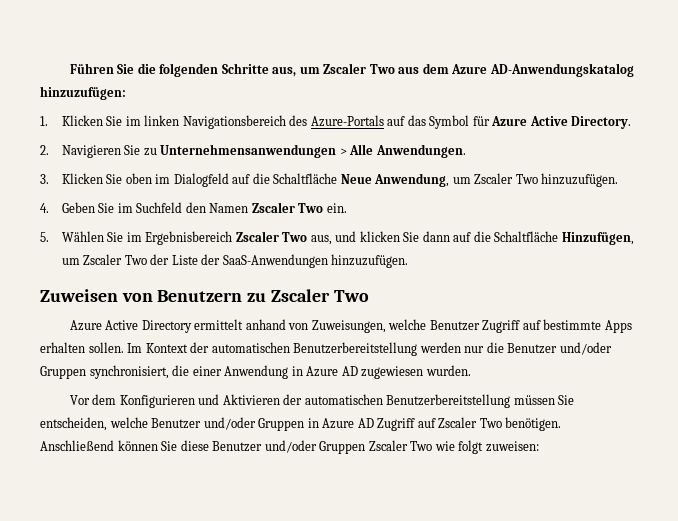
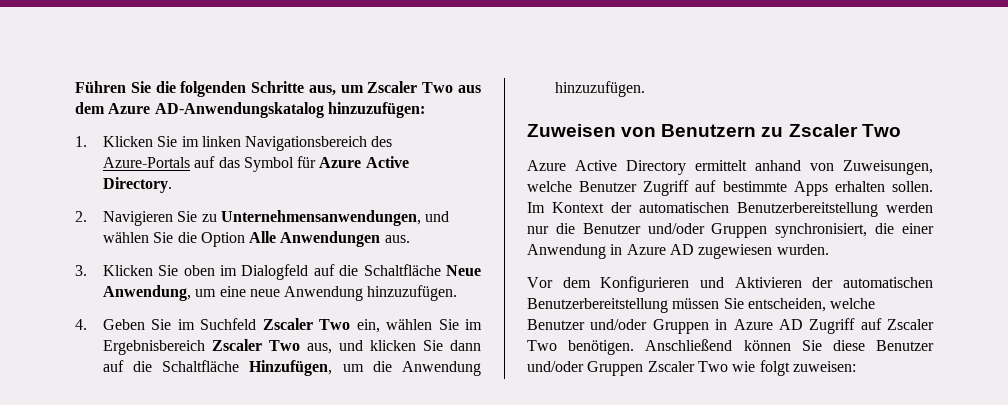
- 2. Navigieren Sie zu Unternehmensanwendungen > Alle Anwendungen.
+ 2. Navigieren Sie zu Unternehmensanwendungen, und wählen Sie die Option Alle Anwendungen aus.
- 3. Klicken Sie oben im Dialogfeld auf die Schaltfläche Neue Anwendung, um Zscaler Two hinzuzufügen.
+ 3. Klicken Sie oben im Dialogfeld auf die Schaltfläche Neue Anwendung, um eine neue Anwendung hinzuzufügen.
- 4. Geben Sie im Suchfeld den Namen Zscaler Two ein.
- 5. Wählen Sie im Ergebnisbereich Zscaler Two aus, und klicken Sie dann auf die Schaltfläche Hinzufügen, um Zscaler Two der Liste der SaaS-Anwendungen hinzuzufügen.
+ 4. Geben Sie im Suchfeld Zscaler Two ein, wählen Sie im Ergebnisbereich Zscaler Two aus, und klicken Sie dann auf die Schaltfläche Hinzufügen, um die Anwendung hinzuzufügen.

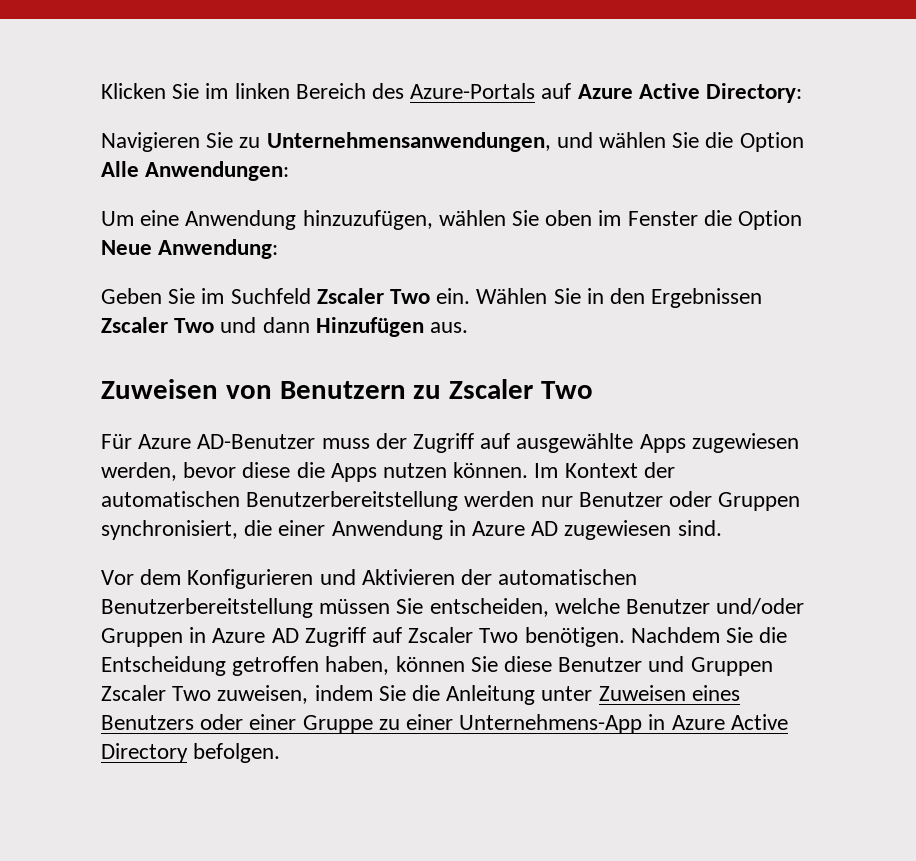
- Führen Sie die folgenden Schritte aus, um Zscaler Two aus dem Azure AD-Anwendungskatalog hinzuzufügen:
- 1. Klicken Sie im linken Navigationsbereich des Azure-Portals auf das Symbol für Azure Active Directory.
- 2. Navigieren Sie zu Unternehmensanwendungen, und wählen Sie die Option Alle Anwendungen aus.
- 3. Klicken Sie oben im Dialogfeld auf die Schaltfläche Neue Anwendung, um eine neue Anwendung hinzuzufügen.
- 4. Geben Sie im Suchfeld Zscaler Two ein, wählen Sie im Ergebnisbereich Zscaler Two aus, und klicken Sie dann auf die Schaltfläche Hinzufügen, um die Anwendung hinzuzufügen.
+ Klicken Sie im linken Bereich des Azure-Portals auf Azure Active Directory:
+ Navigieren Sie zu Unternehmensanwendungen, und wählen Sie die Option Alle Anwendungen:
+ Um eine Anwendung hinzuzufügen, wählen Sie oben im Fenster die Option Neue Anwendung:
+ Geben Sie im Suchfeld Zscaler Two ein. Wählen Sie in den Ergebnissen Zscaler Two und dann Hinzufügen aus.
- Azure Active Directory ermittelt anhand von Zuweisungen, welche Benutzer Zugriff auf bestimmte Apps erhalten sollen.
+ Für Azure AD-Benutzer muss der Zugriff auf ausgewählte Apps zugewiesen werden, bevor diese die Apps nutzen können.
- Im Kontext der automatischen Benutzerbereitstellung werden nur die Benutzer und/oder Gruppen synchronisiert, die einer Anwendung in Azure AD zugewiesen wurden.
+ Im Kontext der automatischen Benutzerbereitstellung werden nur Benutzer oder Gruppen synchronisiert, die einer Anwendung in Azure AD zugewiesen sind.
- Anschließend können Sie diese Benutzer und/oder Gruppen Zscaler Two wie folgt zuweisen:
+ Nachdem Sie die Entscheidung getroffen haben, können Sie diese Benutzer und Gruppen Zscaler Two zuweisen, indem Sie die Anleitung unter Zuweisen eines Benutzers oder einer Gruppe zu einer Unternehmens-App in Azure Active Directory befolgen.

